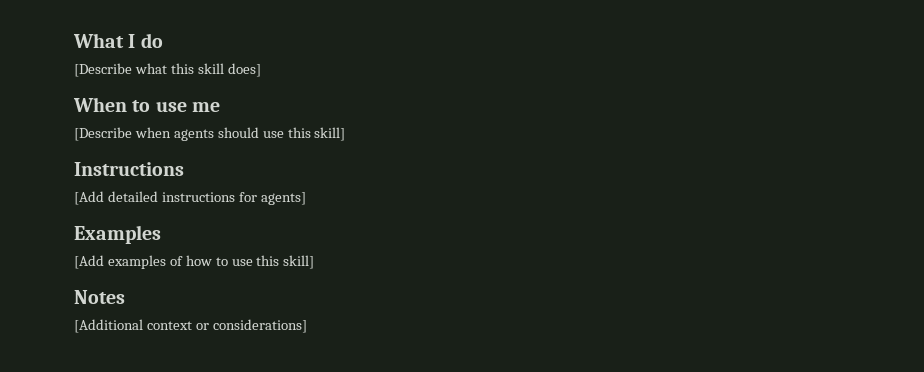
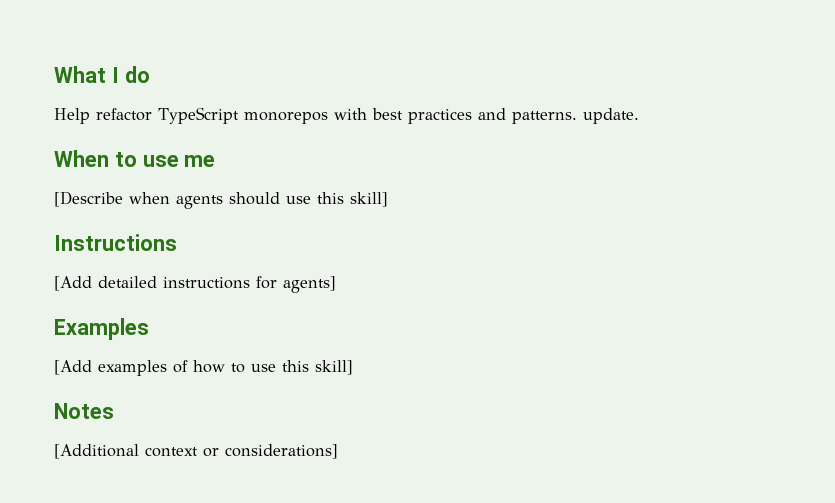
- [Describe what this skill does]
+ Help refactor TypeScript monorepos with best practices and patterns. update.

